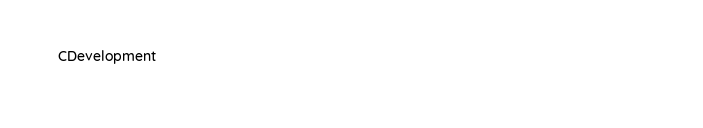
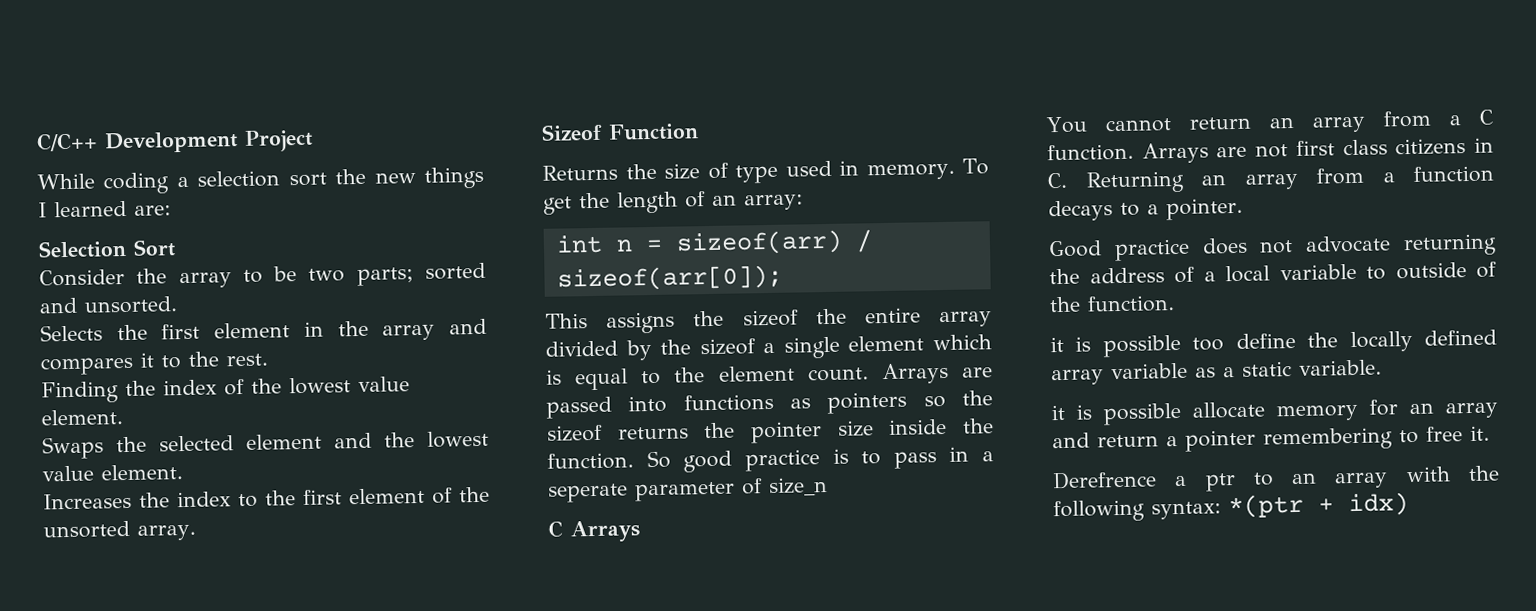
- CDevelopment
+ C/C++ Development Project
+ While coding a selection sort the new things I learned are:
+ Selection Sort
+ Consider the array to be two parts; sorted and unsorted.
+ Selects the first element in the array and compares it to the rest.
+ Finding the index of the lowest value element.
+ Swaps the selected element and the lowest value element.
+ Increases the index to the first element of the unsorted array.
+ Sizeof Function
+ Returns the size of type used in memory. To get the length of an array:
+ int n = sizeof(arr) / sizeof(arr[0]);
+ This assigns the sizeof the entire array divided by the sizeof a single element which is equal to the element count. Arrays are passed into functions as pointers so the sizeof returns the pointer size inside the function. So good practice is to pass in a seperate parameter of size_n
+ C Arrays
+ You cannot return an array from a C function. Arrays are not first class citizens in C. Returning an array from a function decays to a pointer.
+ Good practice does not advocate returning the address of a local variable to outside of the function.
+ it is possible too define the locally defined array variable as a static variable.
+ it is possible allocate memory for an array and return a pointer remembering to free it.
+ Derefrence a ptr to an array with the following syntax: *(ptr + idx)

